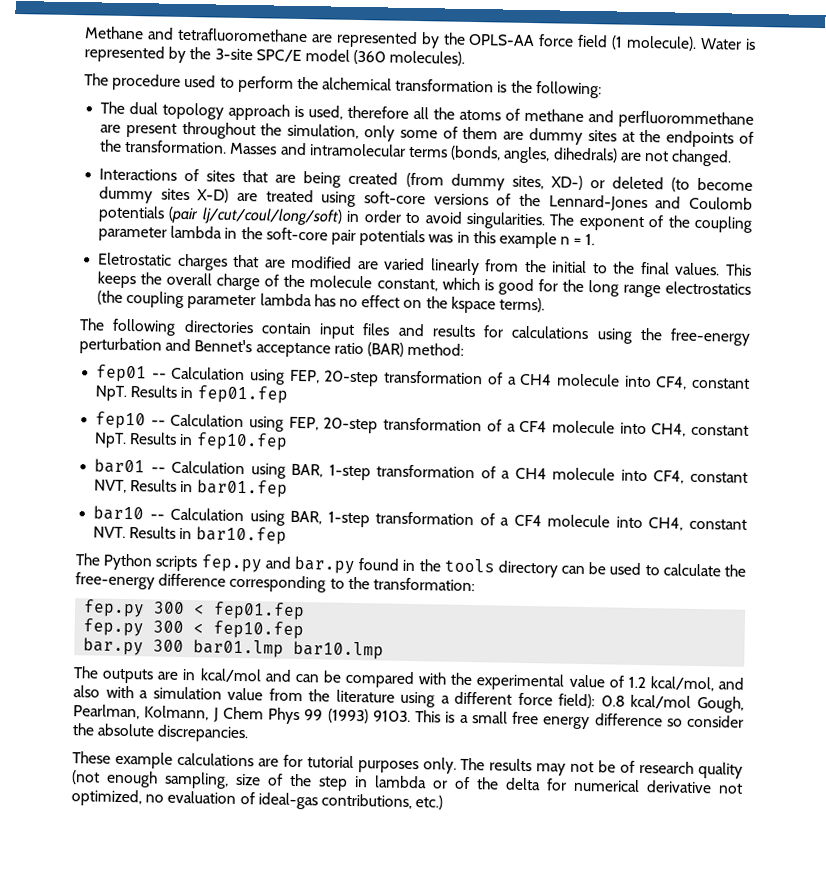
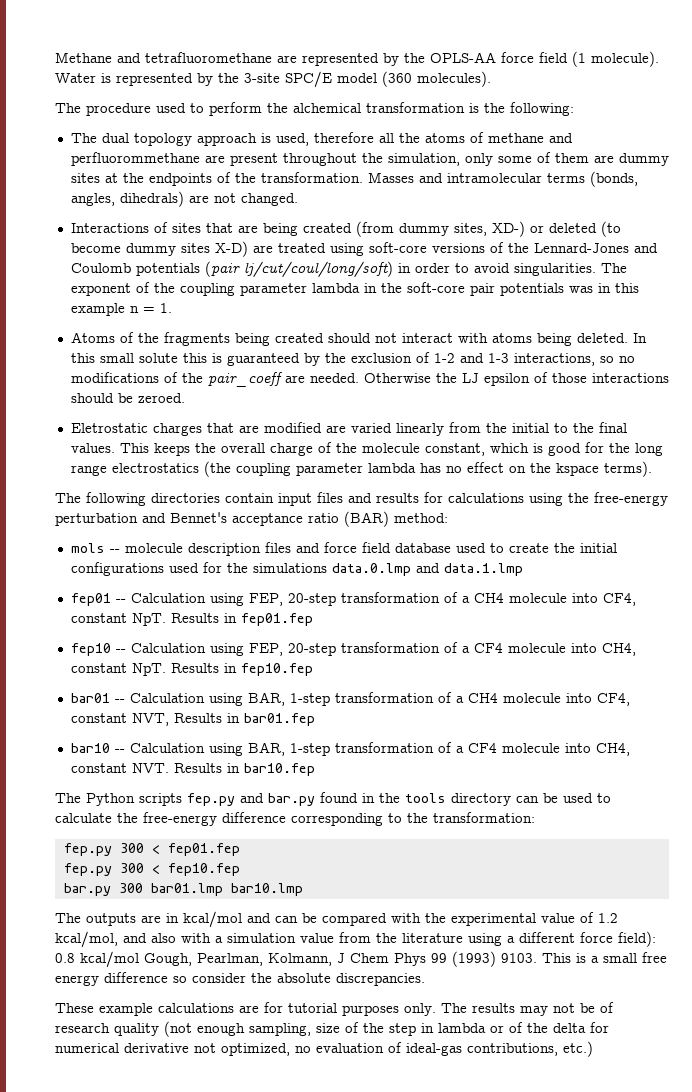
+ Atoms of the fragments being created should not interact with atoms being deleted. In this small solute this is guaranteed by the exclusion of 1-2 and 1-3 interactions, so no modifications of the pair_coeff are needed. Otherwise the LJ epsilon of those interactions should be zeroed.
+ mols -- molecule description files and force field database used to create the initial configurations used for the simulations data.0.lmp and data.1.lmp

